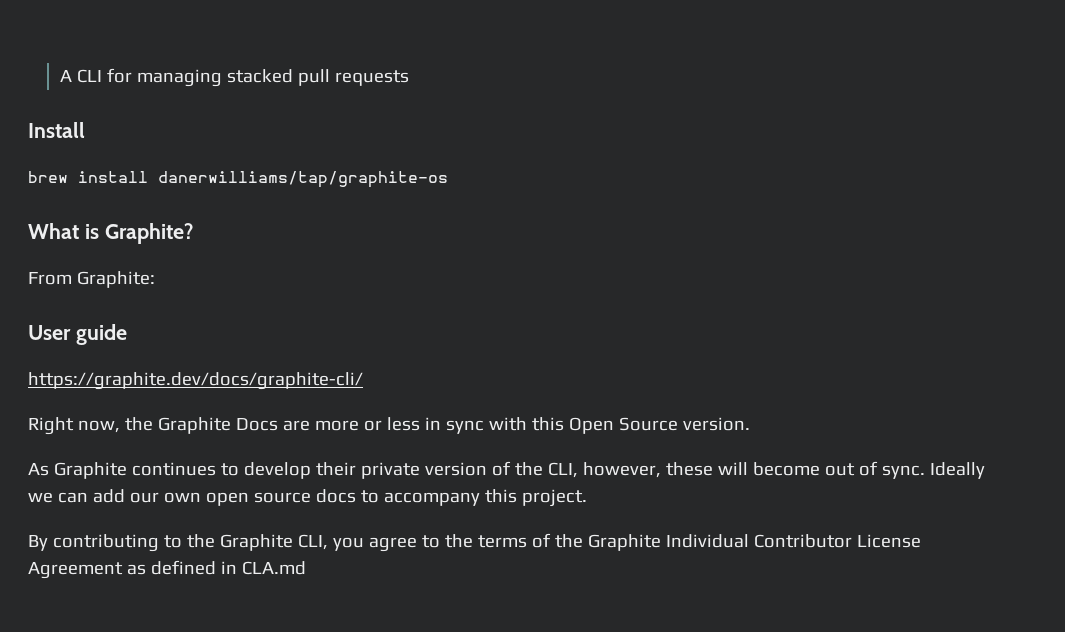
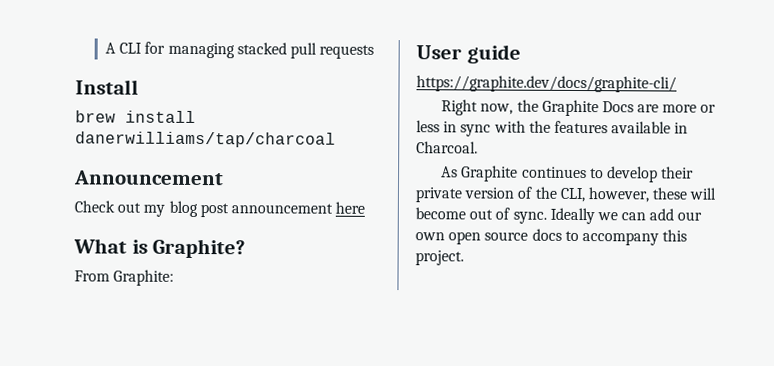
- brew install danerwilliams/tap/graphite-os
+ brew install danerwilliams/tap/charcoal
+ Announcement
+ Check out my blog post announcement here
- Right now, the Graphite Docs are more or less in sync with this Open Source version.
+ Right now, the Graphite Docs are more or less in sync with the features available in Charcoal.
- By contributing to the Graphite CLI, you agree to the terms of the Graphite Individual Contributor License Agreement as defined in CLA.md

